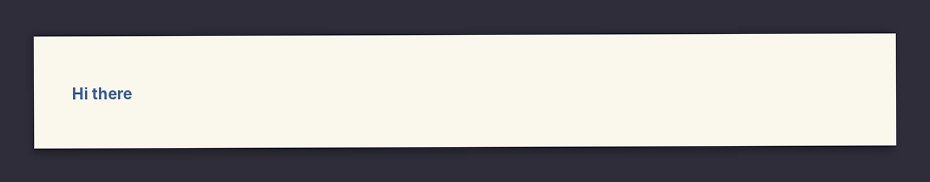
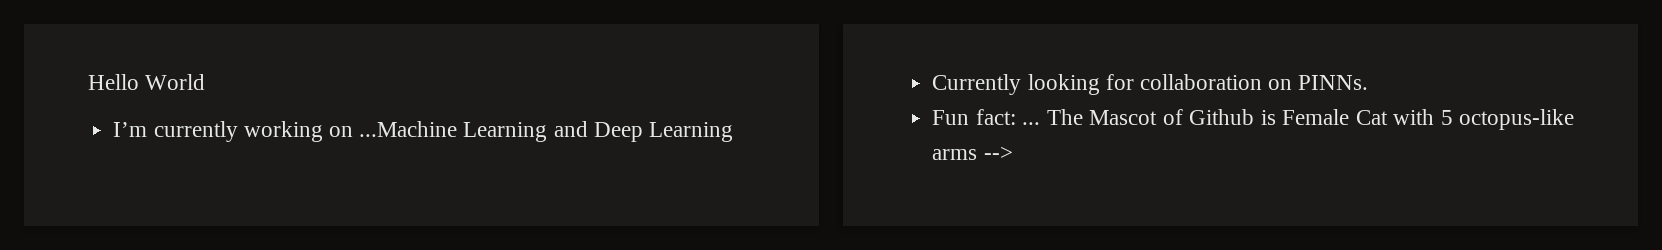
- Hi there
+ Hello World
+ I’m currently working on ...Machine Learning and Deep Learning
+ Currently looking for collaboration on PINNs.
+ Fun fact: ... The Mascot of Github is Female Cat with 5 octopus-like arms -->

